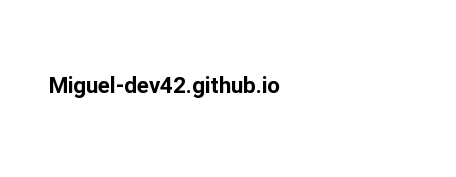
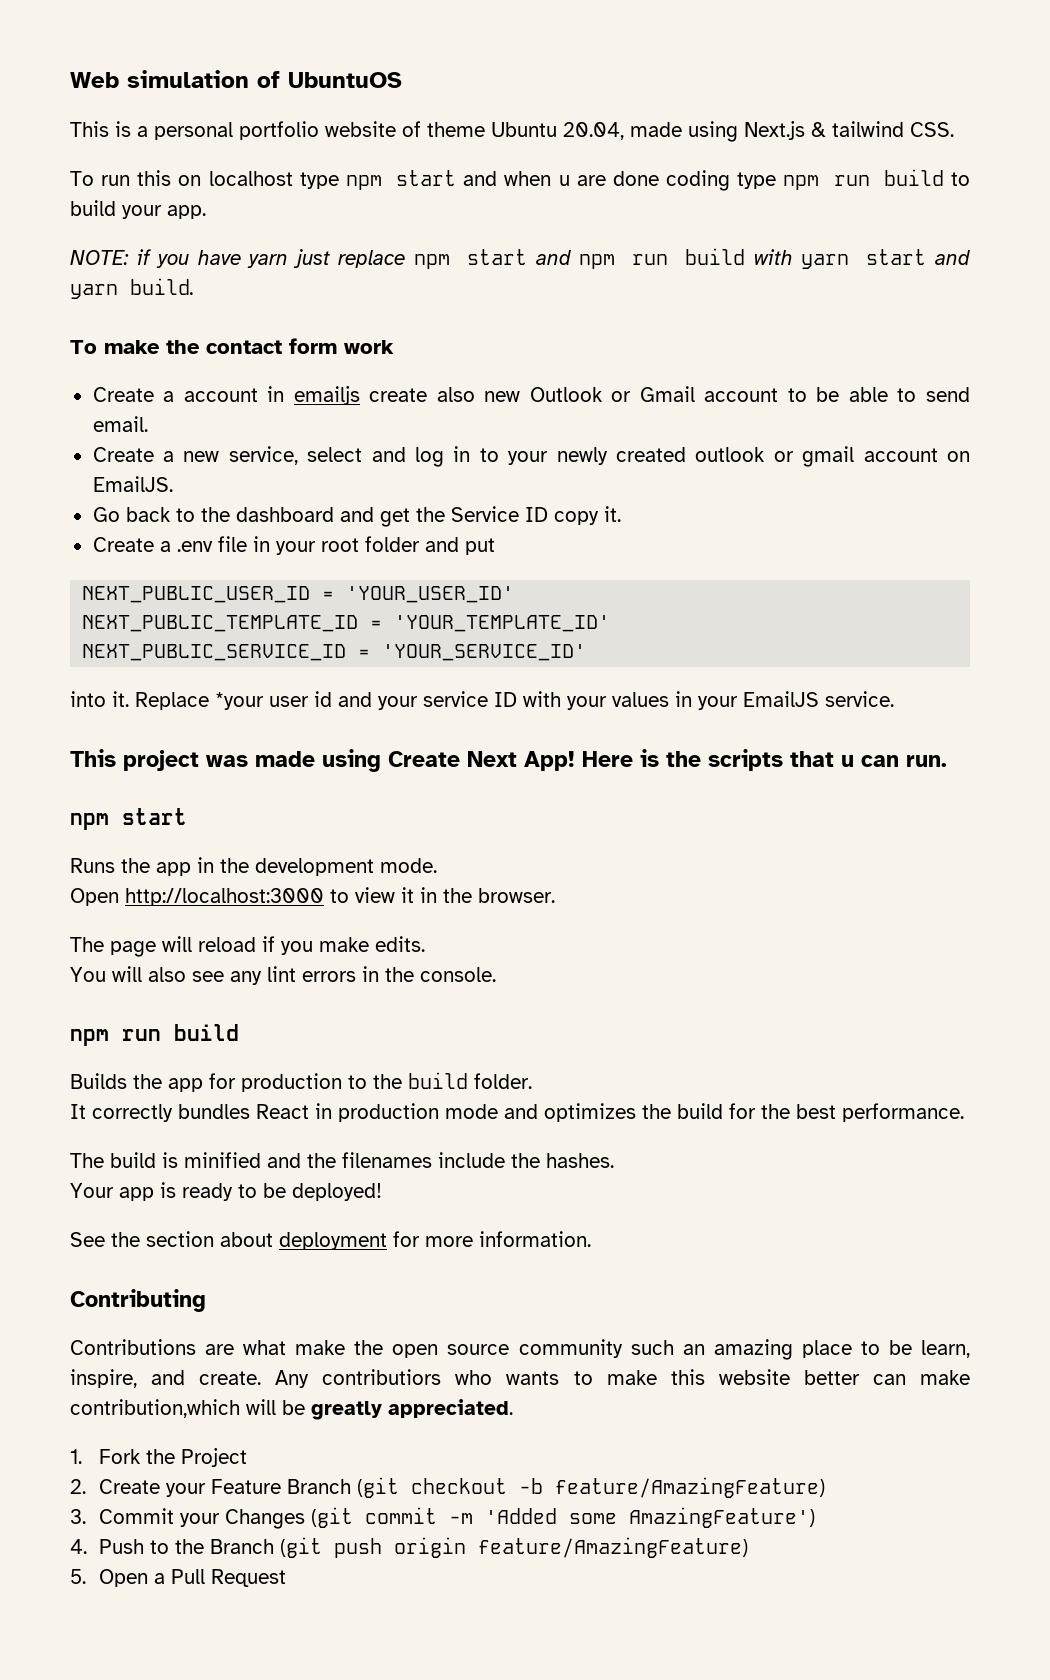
- Miguel-dev42.github.io
+ Web simulation of UbuntuOS
+ This is a personal portfolio website of theme Ubuntu 20.04, made using Next.js & tailwind CSS.
+ To run this on localhost type npm start and when u are done coding type npm run build to build your app.
+ NOTE: if you have yarn just replace npm start and npm run build with yarn start and yarn build.
+ To make the contact form work
+ Create a account in emailjs create also new Outlook or Gmail account to be able to send email.
+ Create a new service, select and log in to your newly created outlook or gmail account on EmailJS.
+ Go back to the dashboard and get the Service ID copy it.
+ Create a .env file in your root folder and put
+ NEXT_PUBLIC_USER_ID = 'YOUR_USER_ID'
+ NEXT_PUBLIC_TEMPLATE_ID = 'YOUR_TEMPLATE_ID'
+ NEXT_PUBLIC_SERVICE_ID = 'YOUR_SERVICE_ID'
+ into it. Replace *your user id and your service ID with your values in your EmailJS service.
+ This project was made using Create Next App! Here is the scripts that u can run.
+ npm start
+ Runs the app in the development mode.
+ Open http://localhost:3000 to view it in the browser.
+ The page will reload if you make edits.
+ You will also see any lint errors in the console.
+ npm run build
+ Builds the app for production to the build folder.
+ It correctly bundles React in production mode and optimizes the build for the best performance.
+ The build is minified and the filenames include the hashes.
+ Your app is ready to be deployed!
+ See the section about deployment for more information.
+ Contributing
+ Contributions are what make the open source community such an amazing place to be learn, inspire, and create. Any contributiors who wants to make this website better can make contribution,which will be greatly appreciated.
+ 1. Fork the Project
+ 2. Create your Feature Branch (git checkout -b feature/AmazingFeature)
+ 3. Commit your Changes (git commit -m 'Added some AmazingFeature')
+ 4. Push to the Branch (git push origin feature/AmazingFeature)
+ 5. Open a Pull Request

